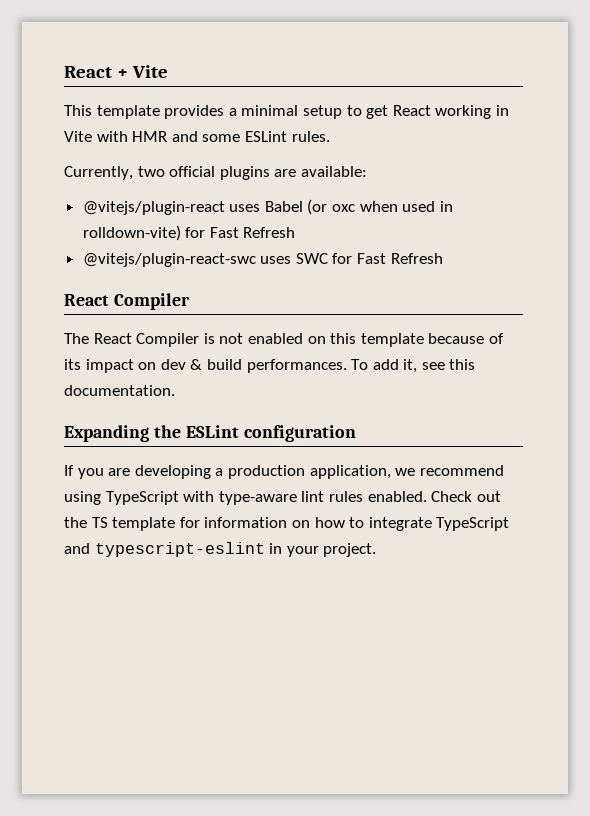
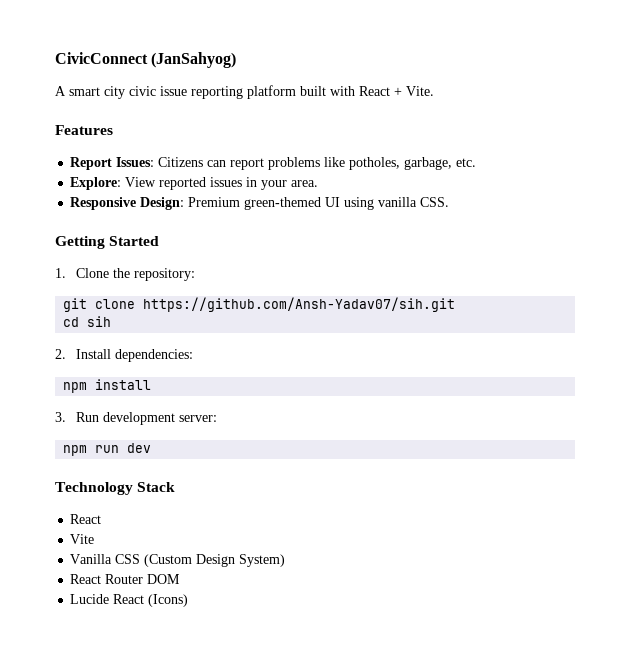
- React + Vite
- This template provides a minimal setup to get React working in Vite with HMR and some ESLint rules.
- Currently, two official plugins are available:
- @vitejs/plugin-react uses Babel (or oxc when used in rolldown-vite) for Fast Refresh
- @vitejs/plugin-react-swc uses SWC for Fast Refresh
- React Compiler
- The React Compiler is not enabled on this template because of its impact on dev & build performances. To add it, see this documentation.
- Expanding the ESLint configuration
- If you are developing a production application, we recommend using TypeScript with type-aware lint rules enabled. Check out the TS template for information on how to integrate TypeScript and typescript-eslint in your project.
+ CivicConnect (JanSahyog)
+ A smart city civic issue reporting platform built with React + Vite.
+ Features
+ Report Issues: Citizens can report problems like potholes, garbage, etc.
+ Explore: View reported issues in your area.
+ Responsive Design: Premium green-themed UI using vanilla CSS.
+ Getting Started
+ 1. Clone the repository:
+ git clone https://github.com/Ansh-Yadav07/sih.git
+ cd sih
+ 2. Install dependencies:
+ npm install
+ 3. Run development server:
+ npm run dev
+ Technology Stack
+ React
+ Vite
+ Vanilla CSS (Custom Design System)
+ React Router DOM
+ Lucide React (Icons)

